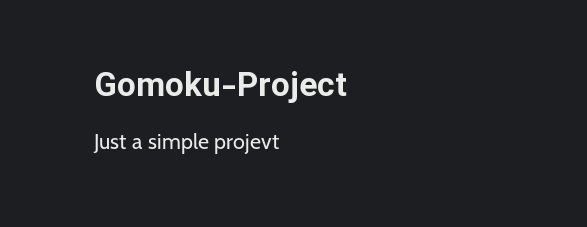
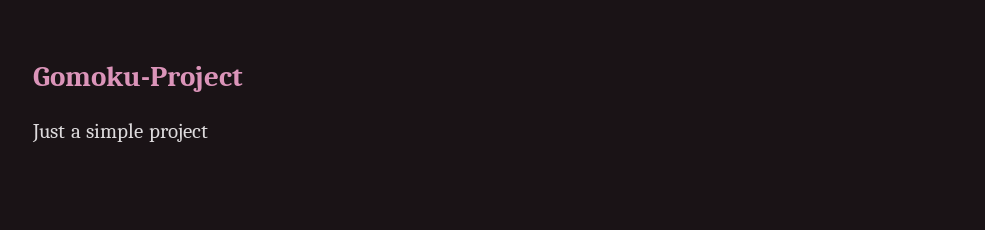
- Just a simple projevt
+ Just a simple project

